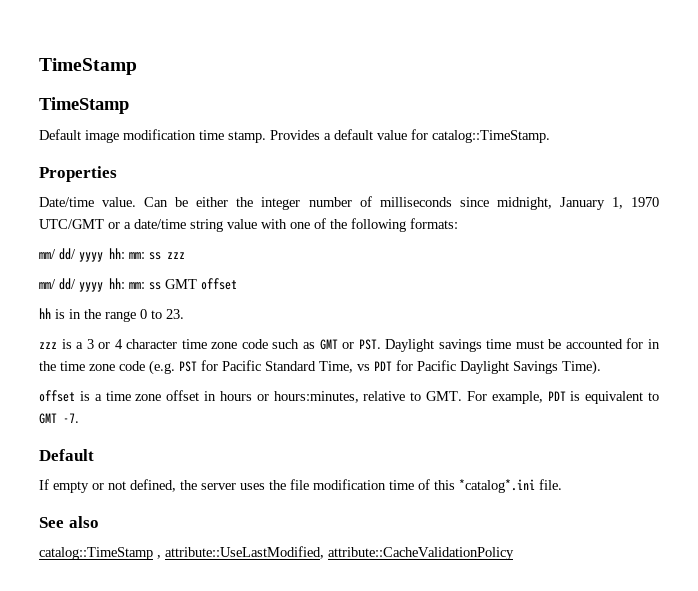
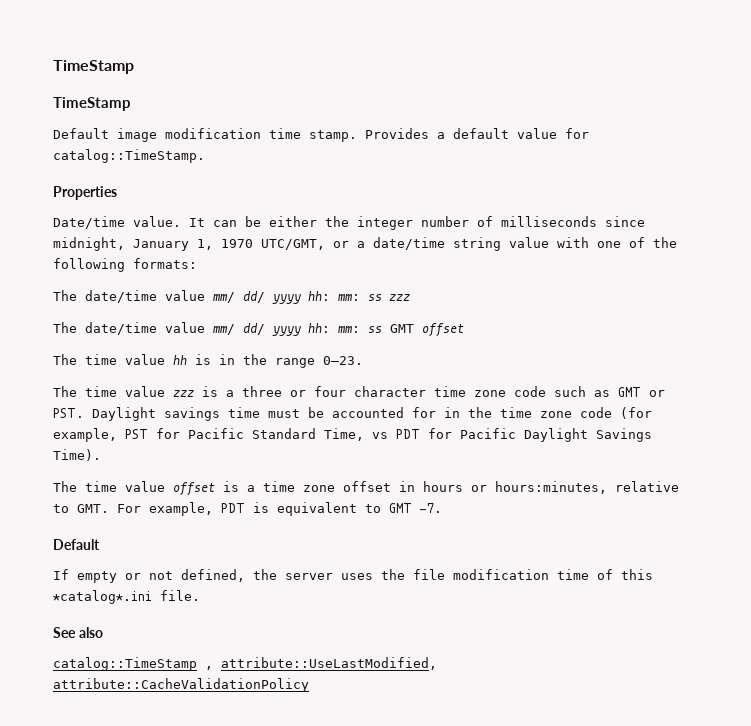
- Can be either the integer number of milliseconds since midnight, January 1, 1970 UTC/GMT or a date/time string value with one of the following formats:
+ It can be either the integer number of milliseconds since midnight, January 1, 1970 UTC/GMT, or a date/time string value with one of the following formats:
- mm/ dd/ yyyy hh: mm: ss zzz
+ The date/time value mm/ dd/ yyyy hh: mm: ss zzz
- mm/ dd/ yyyy hh: mm: ss GMT offset
+ The date/time value mm/ dd/ yyyy hh: mm: ss GMT offset
- hh is in the range 0 to 23.
- zzz is a 3 or 4 character time zone code such as GMT or PST. Daylight savings time must be accounted for in the time zone code (e.g. PST for Pacific Standard Time, vs PDT for Pacific Daylight Savings Time).
+ The time value hh is in the range 0–23.
+ The time value zzz is a three or four character time zone code such as GMT or PST. Daylight savings time must be accounted for in the time zone code (for example, PST for Pacific Standard Time, vs PDT for Pacific Daylight Savings Time).
- offset is a time zone offset in hours or hours:minutes, relative to GMT. For example, PDT is equivalent to GMT -7.
+ The time value offset is a time zone offset in hours or hours:minutes, relative to GMT. For example, PDT is equivalent to GMT -7.

